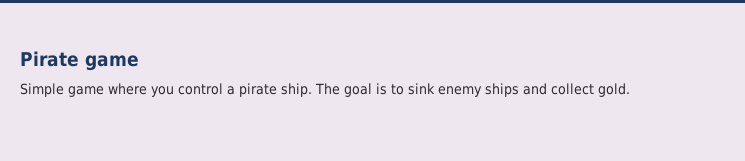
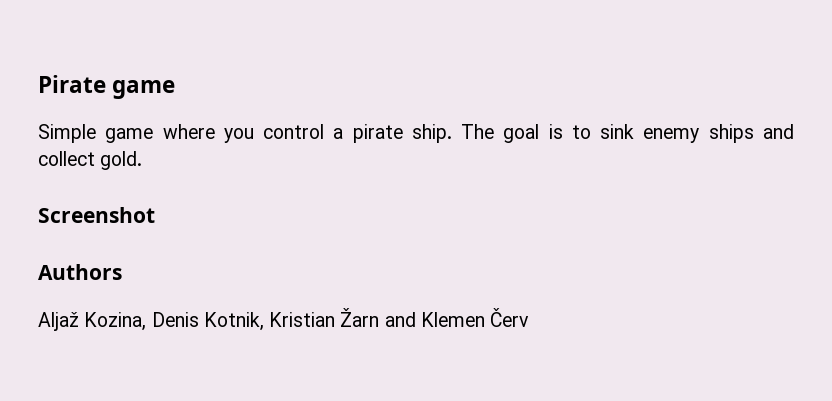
+ Screenshot
+ Authors
+ Aljaž Kozina, Denis Kotnik, Kristian Žarn and Klemen Červ

